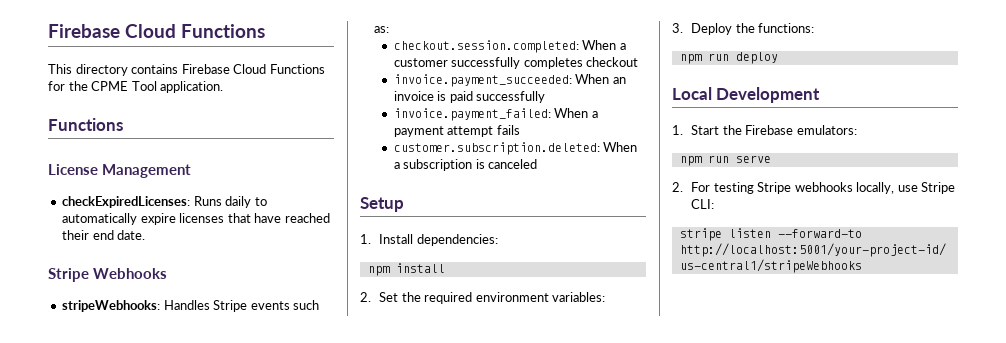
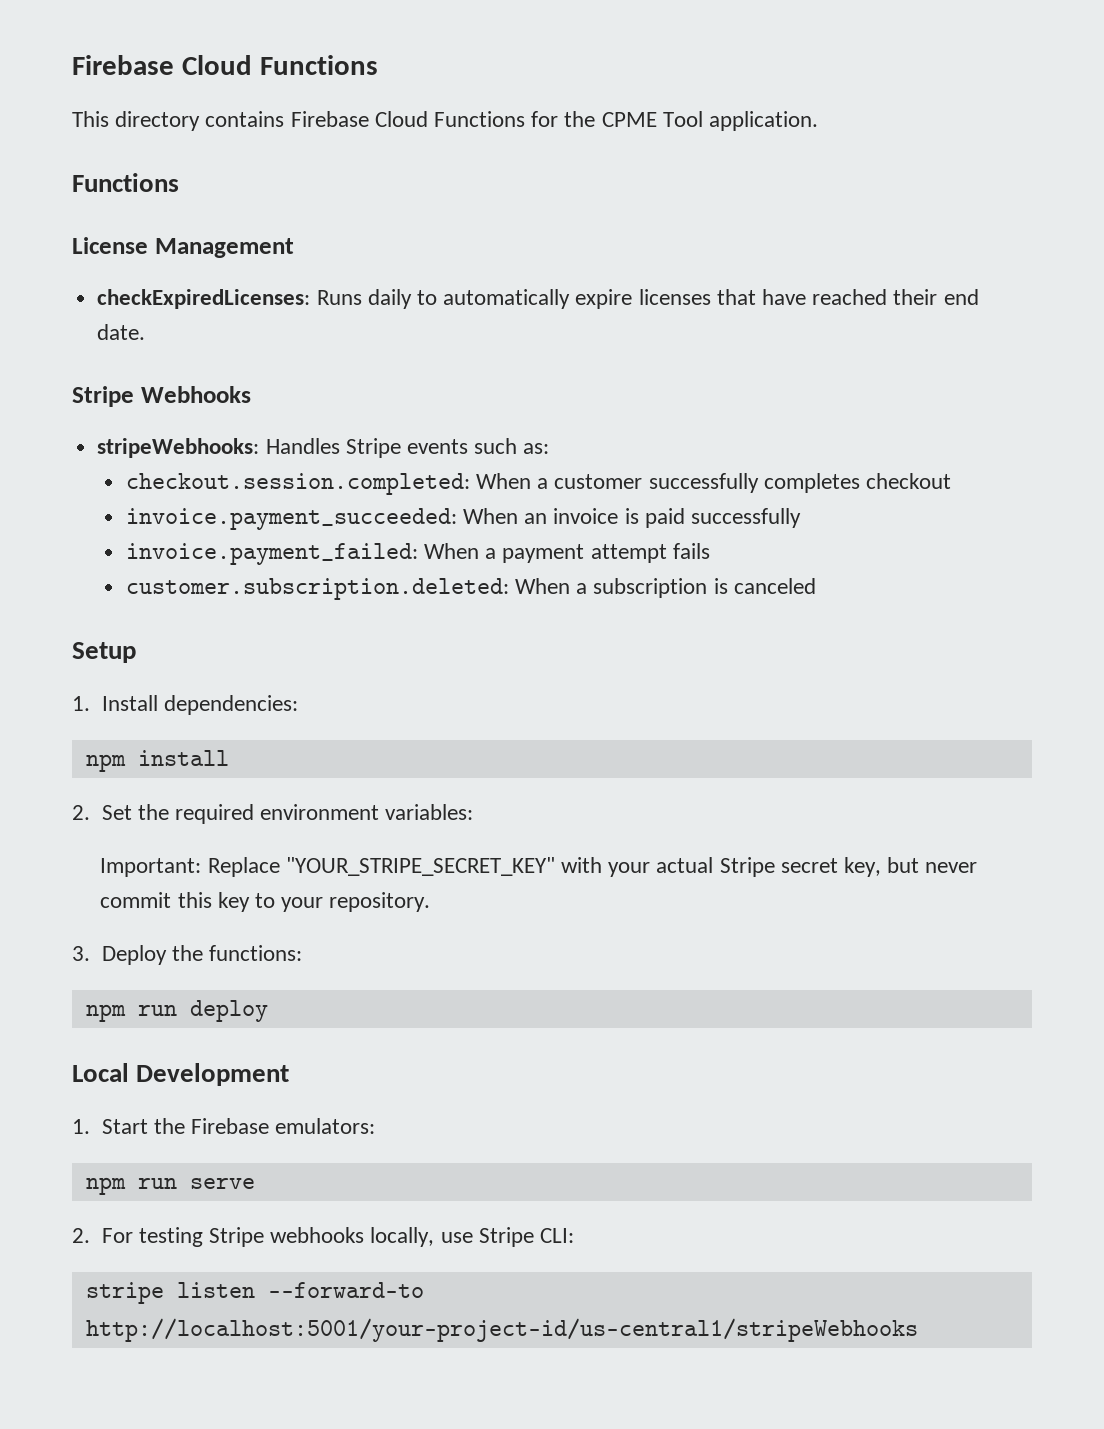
+ Important: Replace "YOUR_STRIPE_SECRET_KEY" with your actual Stripe secret key, but never commit this key to your repository.

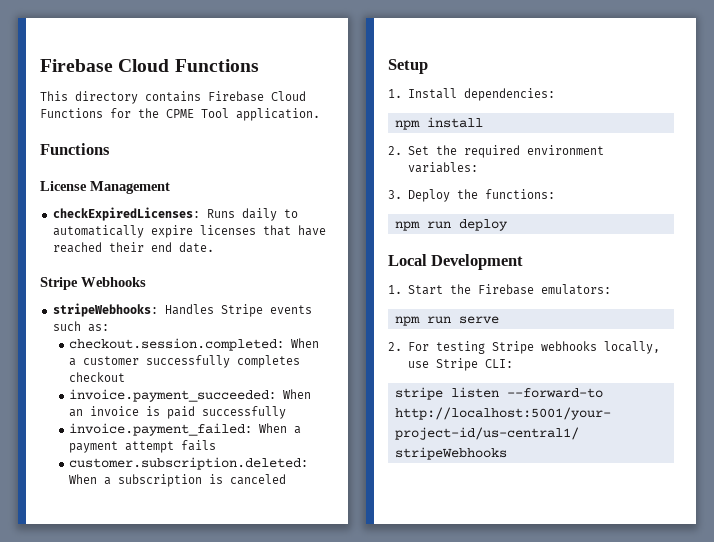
- Important: Replace "YOUR_STRIPE_SECRET_KEY" with your actual Stripe secret key, but never commit this key to your repository.

